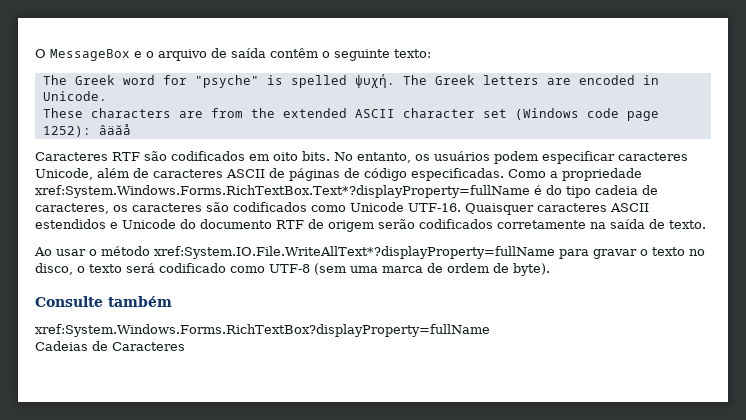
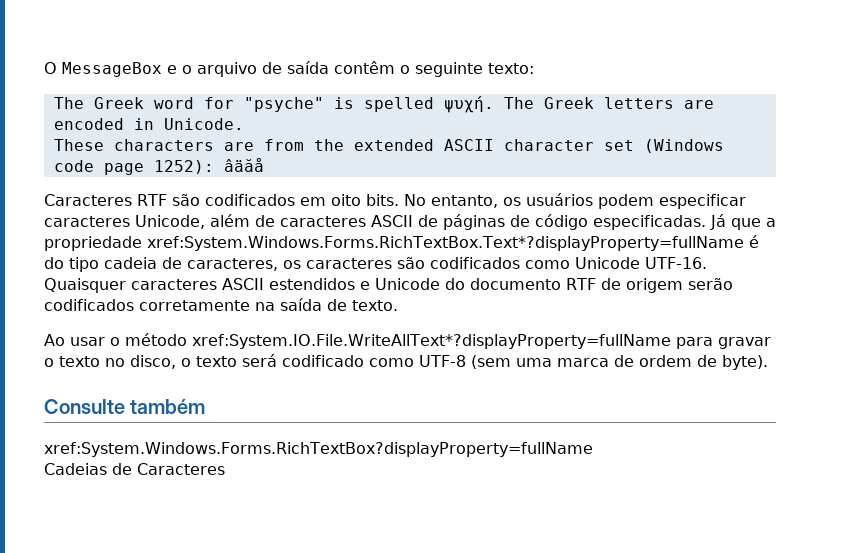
- Como a propriedade xref:System.Windows.Forms.RichTextBox.Text*?displayProperty=fullName é do tipo cadeia de caracteres, os caracteres são codificados como Unicode UTF-16.
+ Já que a propriedade xref:System.Windows.Forms.RichTextBox.Text*?displayProperty=fullName é do tipo cadeia de caracteres, os caracteres são codificados como Unicode UTF-16.

